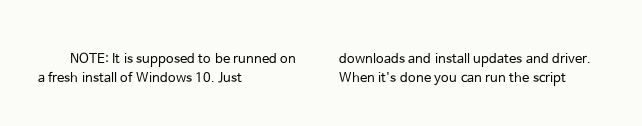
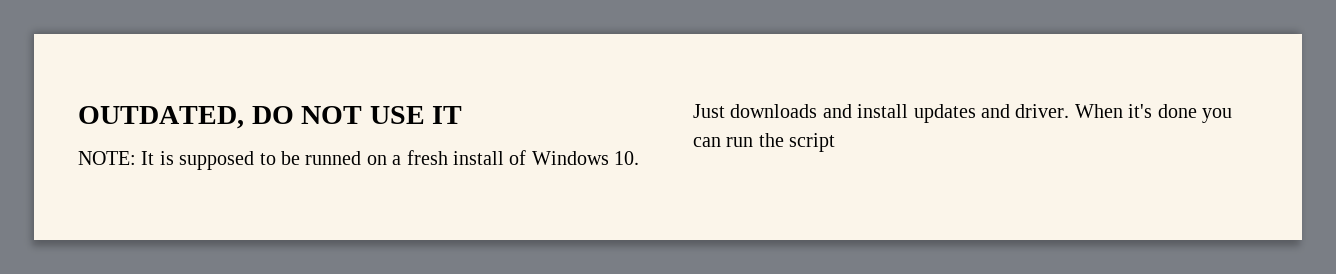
+ OUTDATED, DO NOT USE IT

